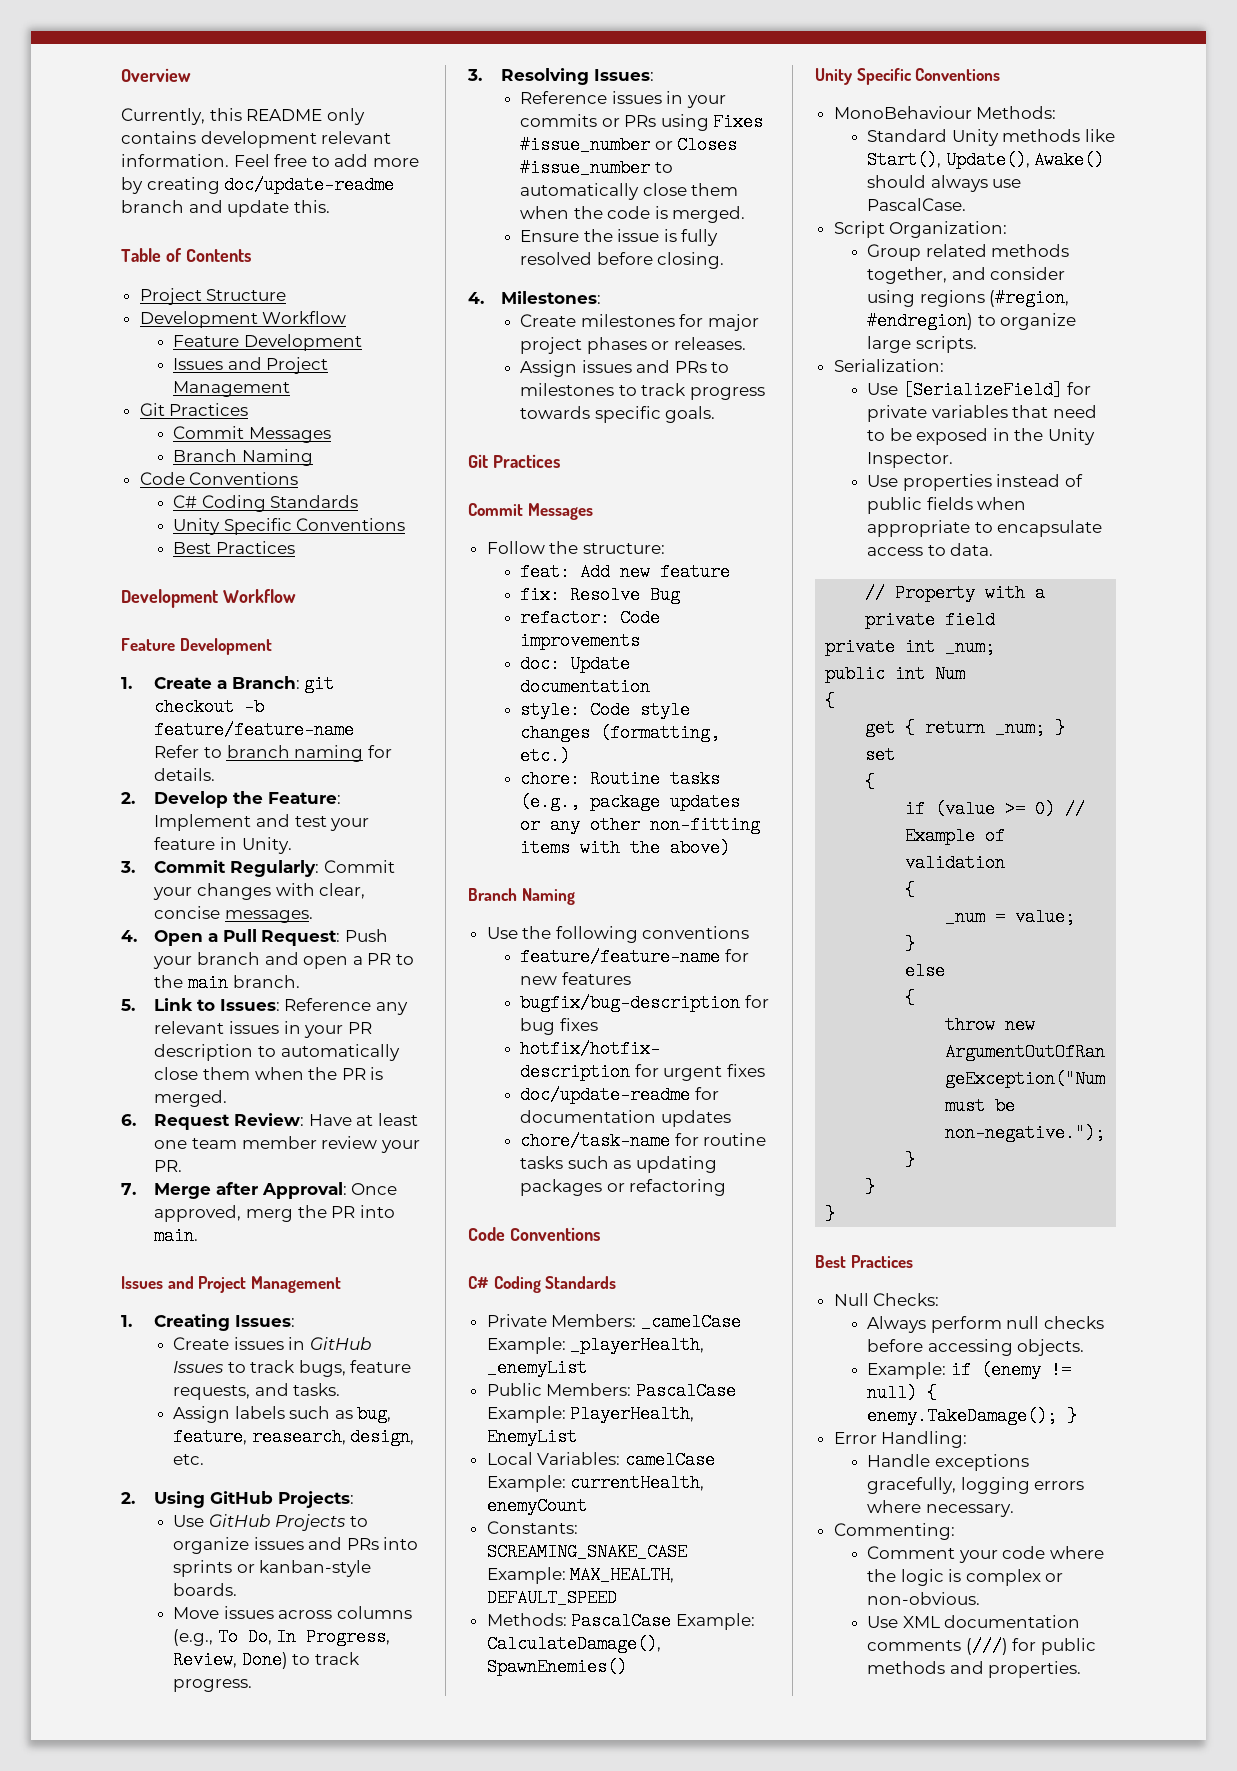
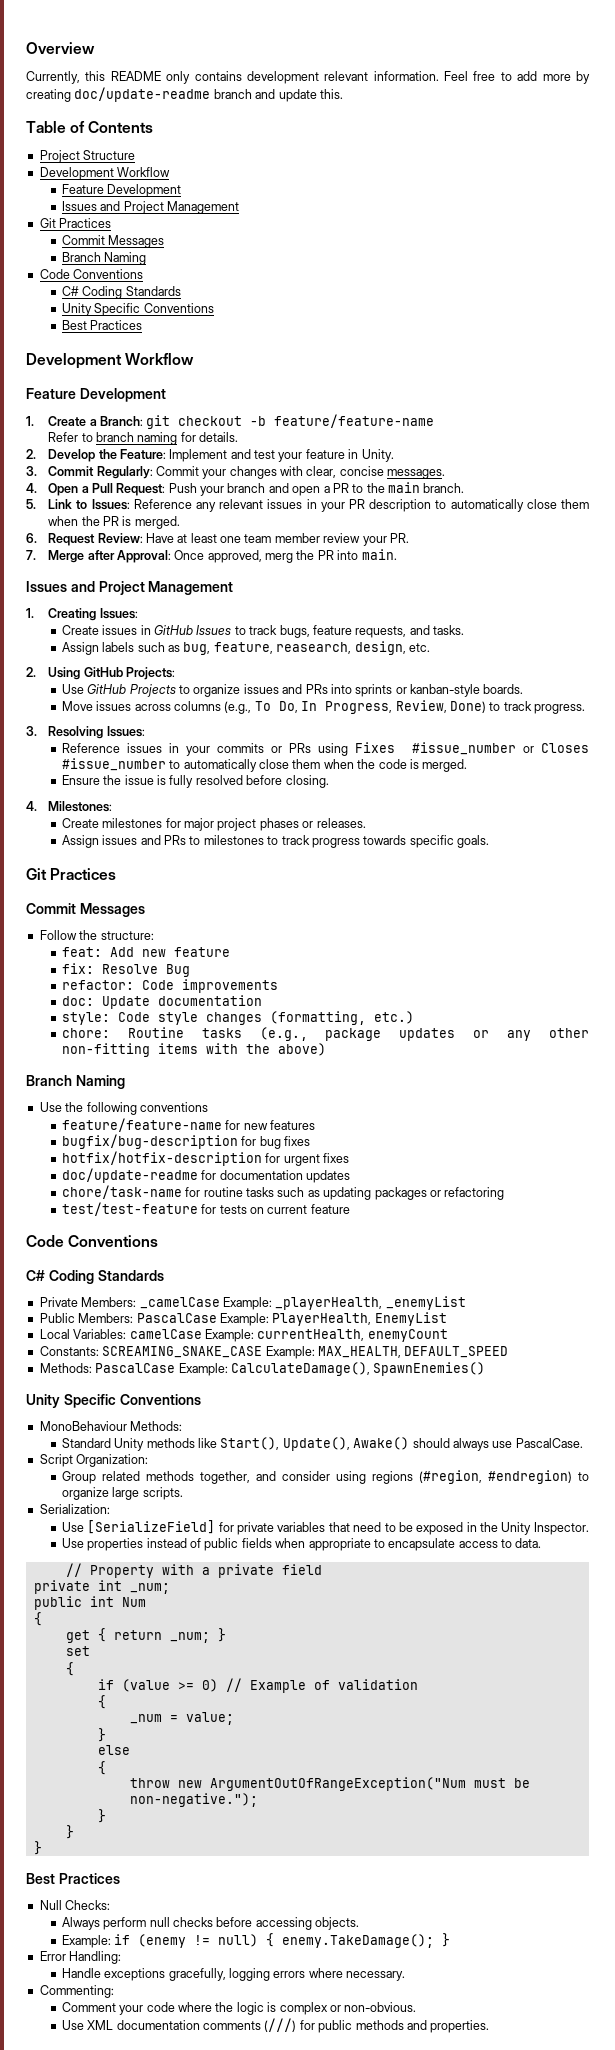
+ test/test-feature for tests on current feature

